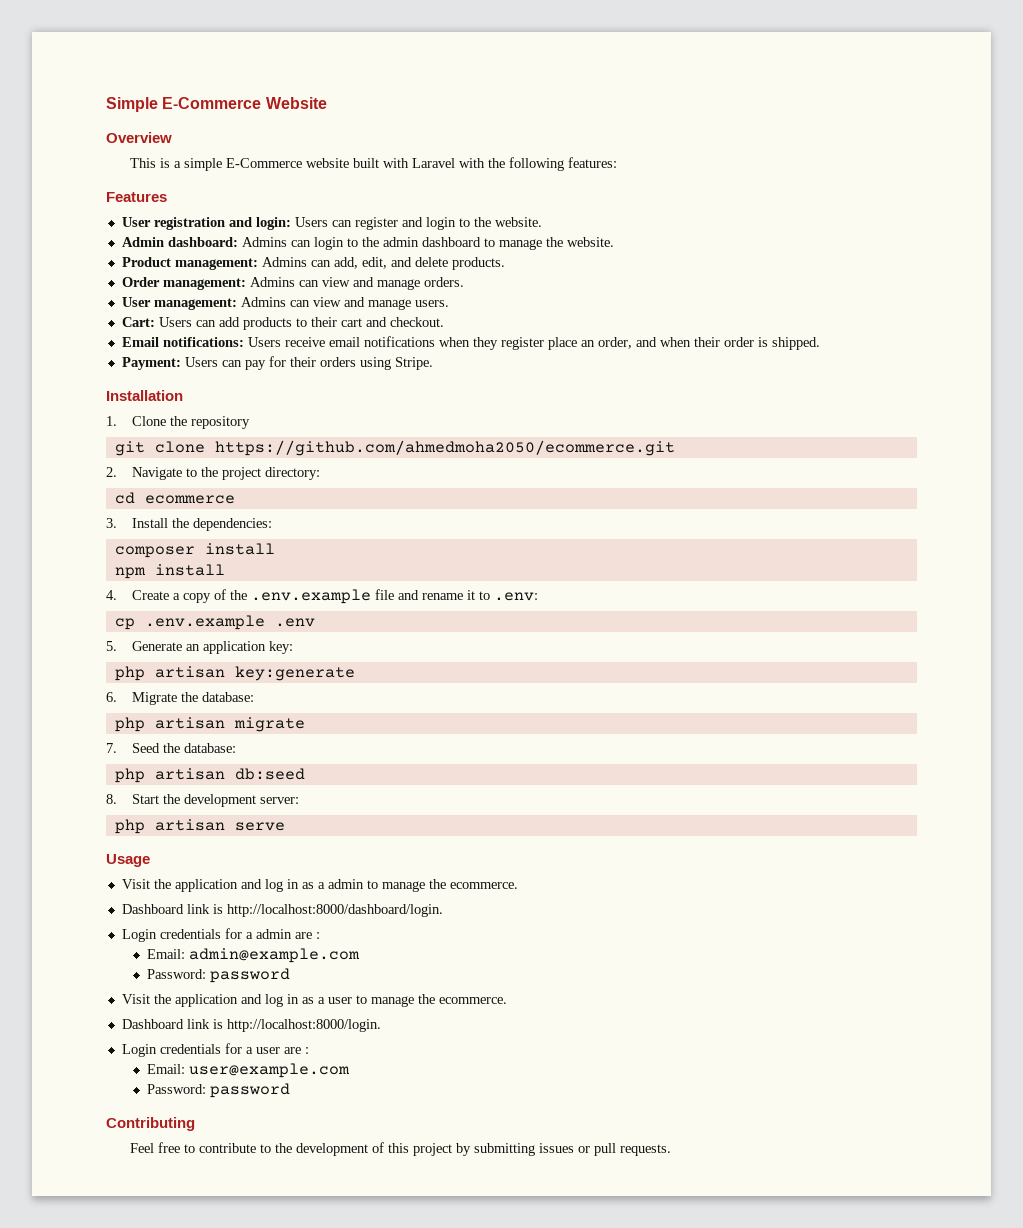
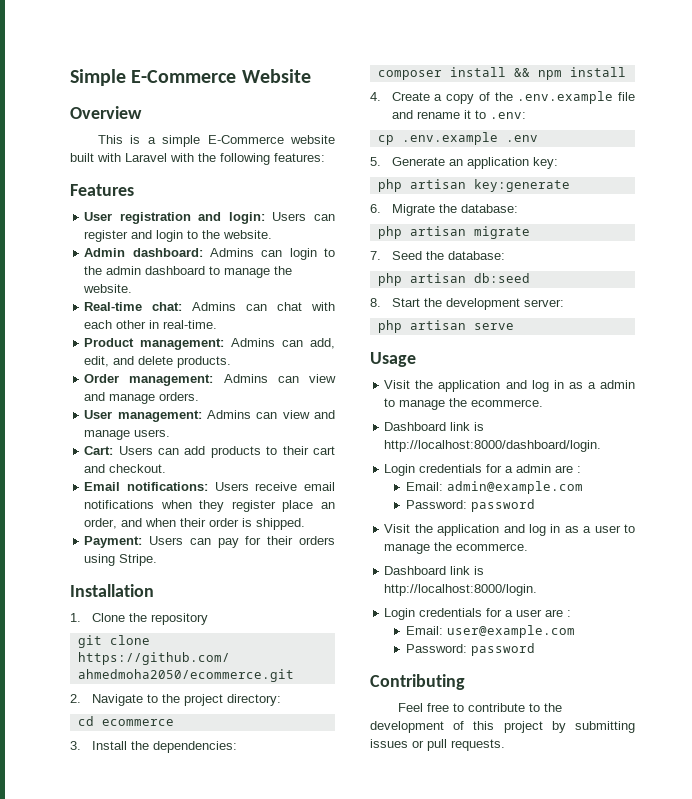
+ Real-time chat: Admins can chat with each other in real-time.
- composer install
- npm install
+ composer install && npm install

